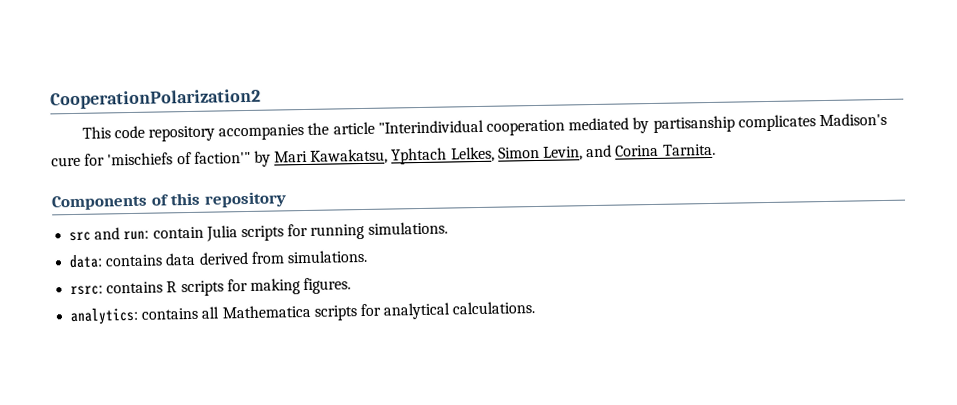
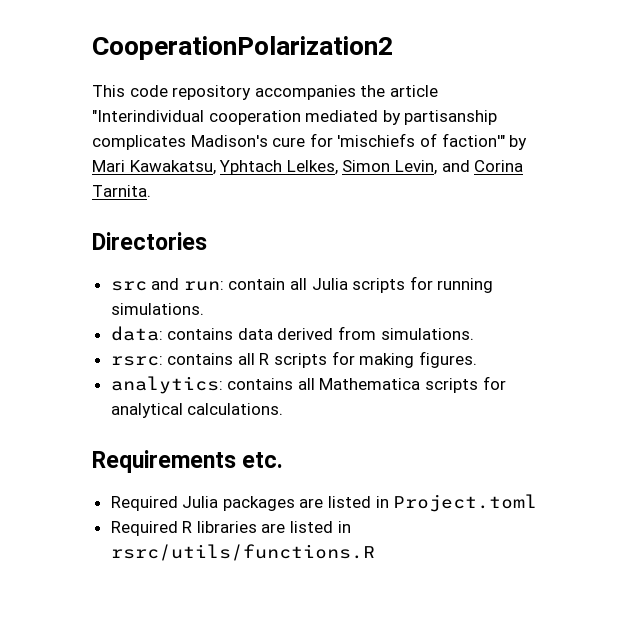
- Components of this repository
+ Directories
- src and run: contain Julia scripts for running simulations.
+ src and run: contain all Julia scripts for running simulations.
- rsrc: contains R scripts for making figures.
+ rsrc: contains all R scripts for making figures.
+ Requirements etc.
+ Required Julia packages are listed in Project.toml
+ Required R libraries are listed in rsrc/utils/functions.R

